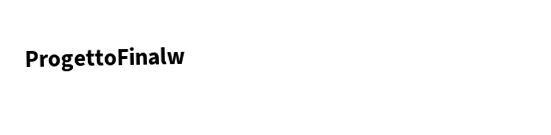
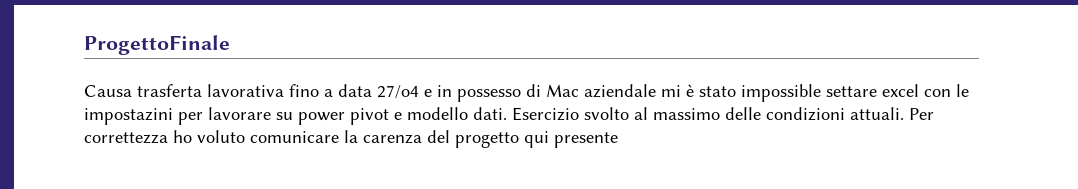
- ProgettoFinalw
+ ProgettoFinale
+ Causa trasferta lavorativa fino a data 27/o4 e in possesso di Mac aziendale mi è stato impossible settare excel con le impostazini per lavorare su power pivot e modello dati. Esercizio svolto al massimo delle condizioni attuali. Per correttezza ho voluto comunicare la carenza del progetto qui presente

